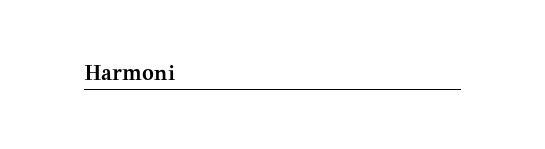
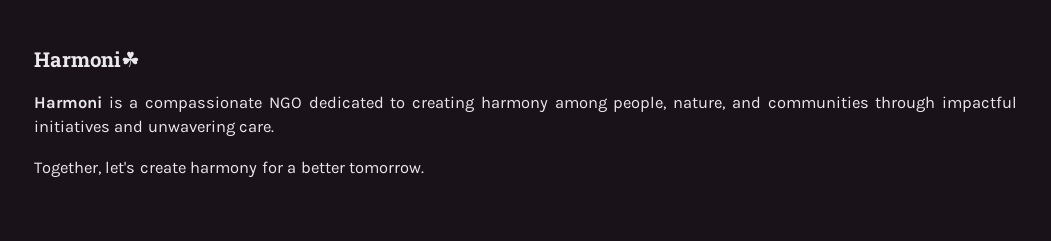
- Harmoni
+ Harmoni☘
+ Harmoni is a compassionate NGO dedicated to creating harmony among people, nature, and communities through impactful initiatives and unwavering care.
+ Together, let's create harmony for a better tomorrow.

